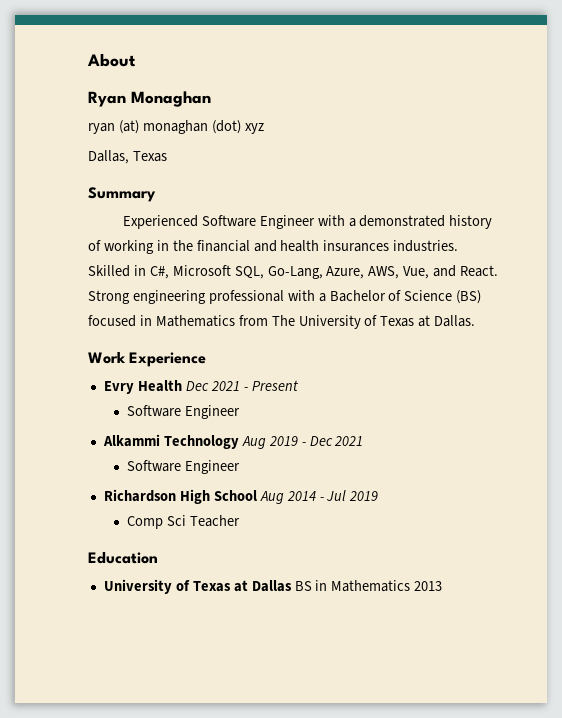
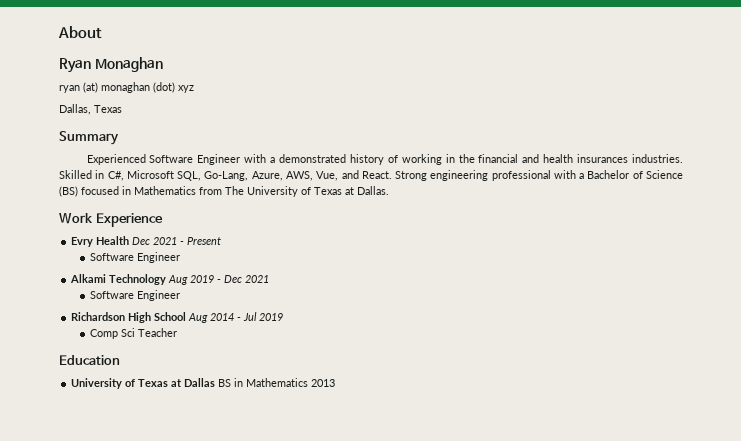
- Alkammi Technology Aug 2019 - Dec 2021
+ Alkami Technology Aug 2019 - Dec 2021

